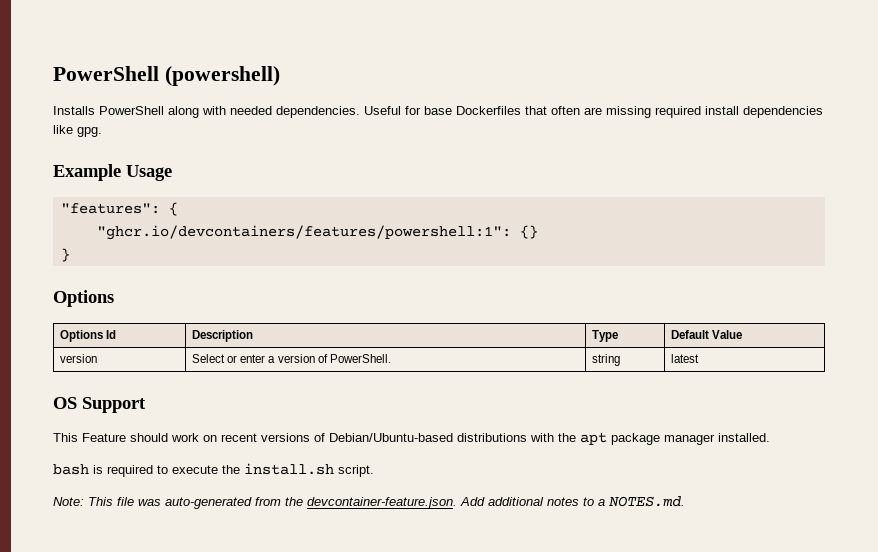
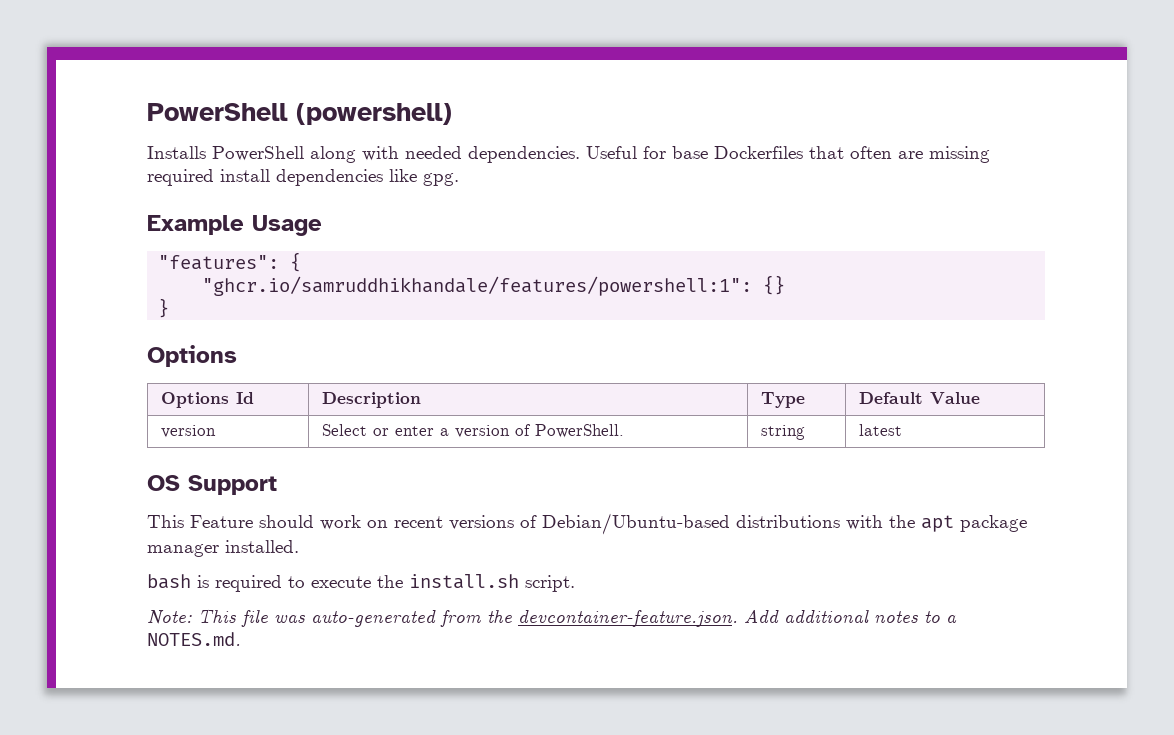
- "ghcr.io/devcontainers/features/powershell:1": {}
+ "ghcr.io/samruddhikhandale/features/powershell:1": {}

